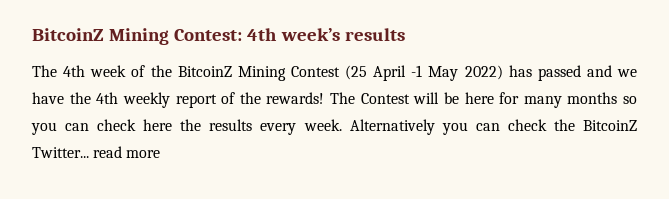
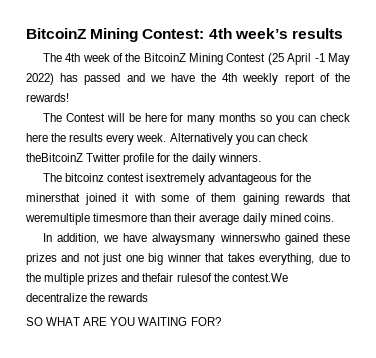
- The 4th week of the BitcoinZ Mining Contest (25 April -1 May 2022) has passed and we have the 4th weekly report of the rewards! The Contest will be here for many months so you can check here the results every week.
+ The 4th week of the BitcoinZ Mining Contest (25 April -1 May 2022) has passed and we have the 4th weekly report of the rewards!
+ The Contest will be here for many months so you can check here the results every week.
- Alternatively you can check the BitcoinZ Twitter... read more
+ Alternatively you can check theBitcoinZ Twitter profile for the daily winners.
+ The bitcoinz contest isextremely advantageous for the minersthat joined it with some of them gaining rewards that weremultiple timesmore than their average daily mined coins.
+ In addition, we have alwaysmany winnerswho gained these prizes and not just one big winner that takes everything, due to the multiple prizes and thefair rulesof the contest.We decentralize the rewards
+ SO WHAT ARE YOU WAITING FOR?

